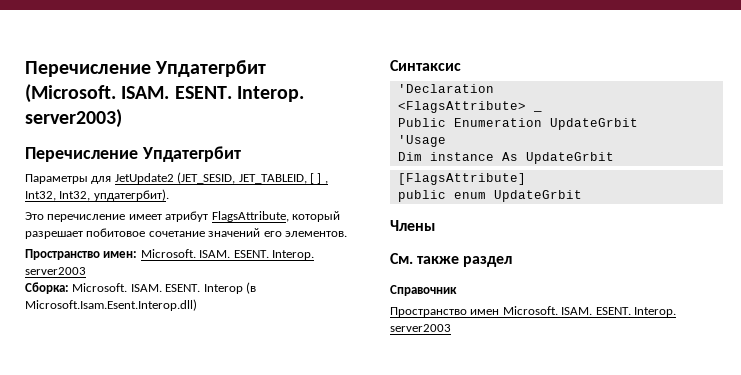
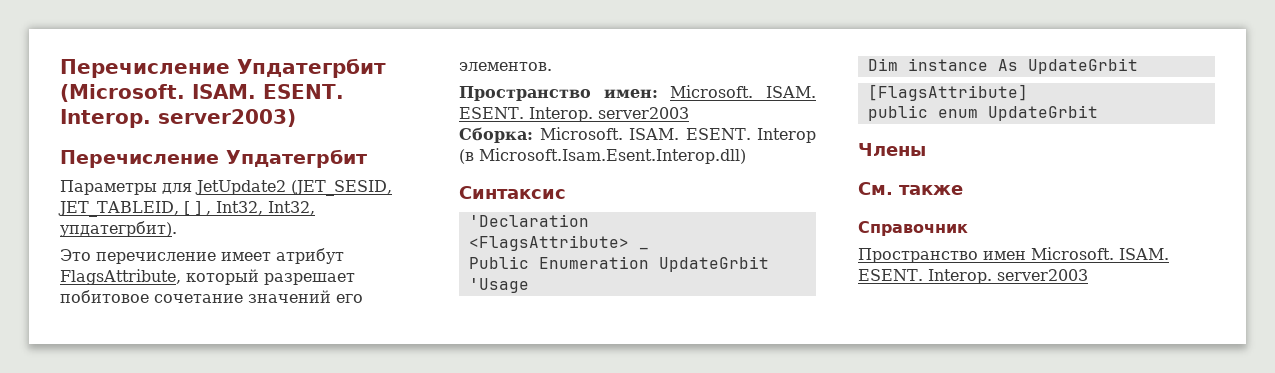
- См. также раздел
+ См. также

